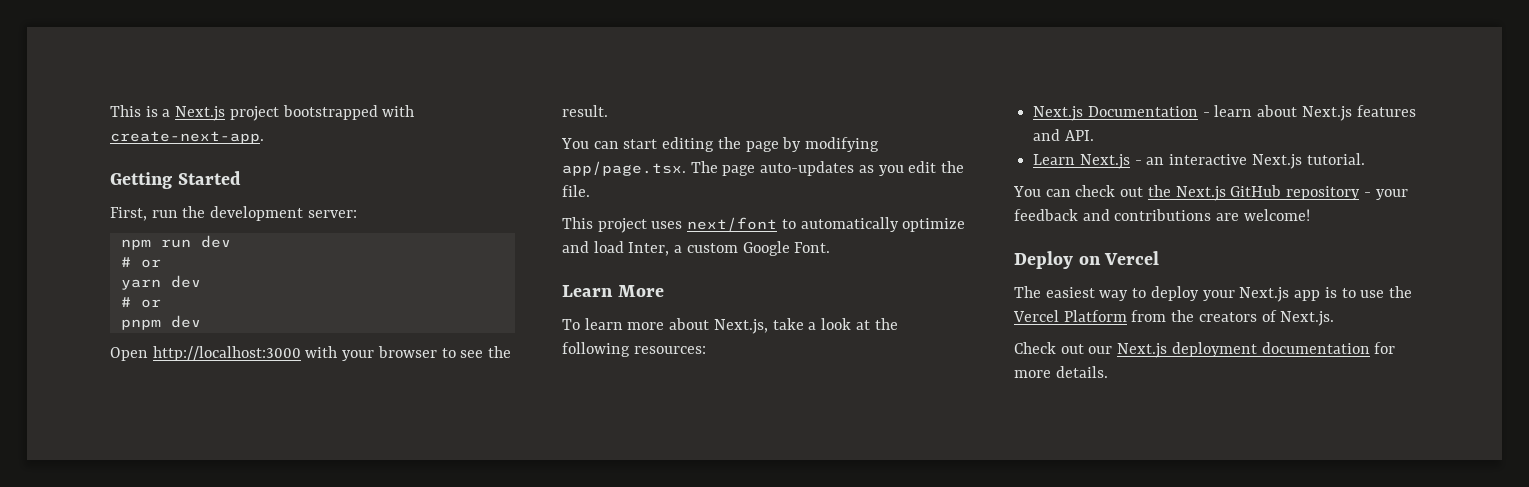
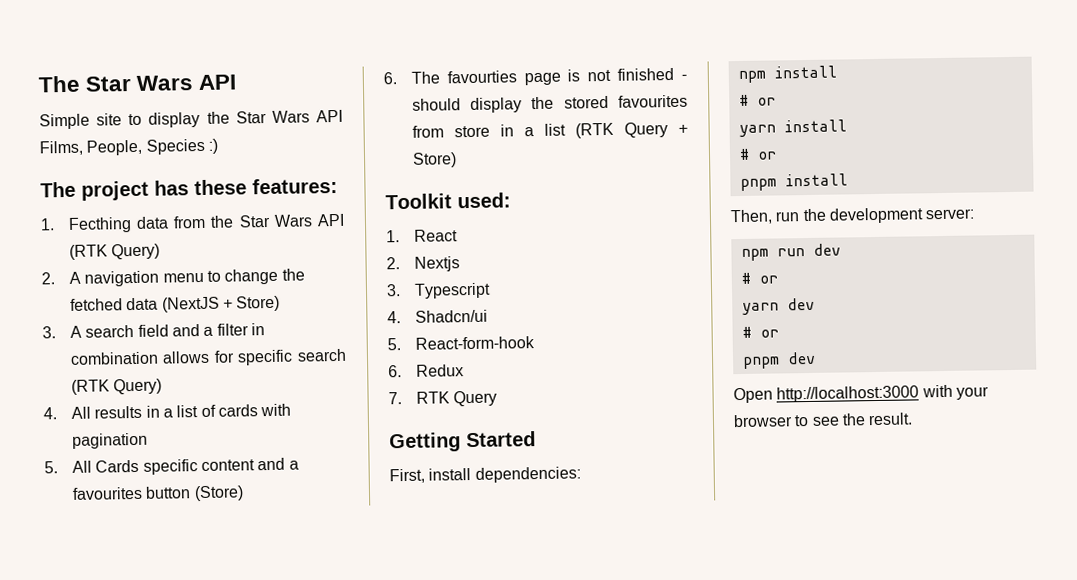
- This is a Next.js project bootstrapped with create-next-app.
+ The Star Wars API
+ Simple site to display the Star Wars API Films, People, Species :)
+ The project has these features:
+ 1. Fecthing data from the Star Wars API (RTK Query)
+ 2. A navigation menu to change the fetched data (NextJS + Store)
+ 3. A search field and a filter in combination allows for specific search (RTK Query)
+ 4. All results in a list of cards with pagination
+ 5. All Cards specific content and a favourites button (Store)
+ 6. The favourties page is not finished - should display the stored favourites from store in a list (RTK Query + Store)
+ Toolkit used:
+ 1. React
+ 2. Nextjs
+ 3. Typescript
+ 4. Shadcn/ui
+ 5. React-form-hook
+ 6. Redux
+ 7. RTK Query
  Getting Started
- First, run the development server:
+ First, install dependencies:
+ npm install
+ # or
+ yarn install
+ # or
+ pnpm install
+ Then, run the development server:
- You can start editing the page by modifying app/page.tsx. The page auto-updates as you edit the file.
- This project uses next/font to automatically optimize and load Inter, a custom Google Font.
- Learn More
- To learn more about Next.js, take a look at the following resources:
- Next.js Documentation - learn about Next.js features and API.
- Learn Next.js - an interactive Next.js tutorial.
- You can check out the Next.js GitHub repository - your feedback and contributions are welcome!
- Deploy on Vercel
- The easiest way to deploy your Next.js app is to use the Vercel Platform from the creators of Next.js.
- Check out our Next.js deployment documentation for more details.

